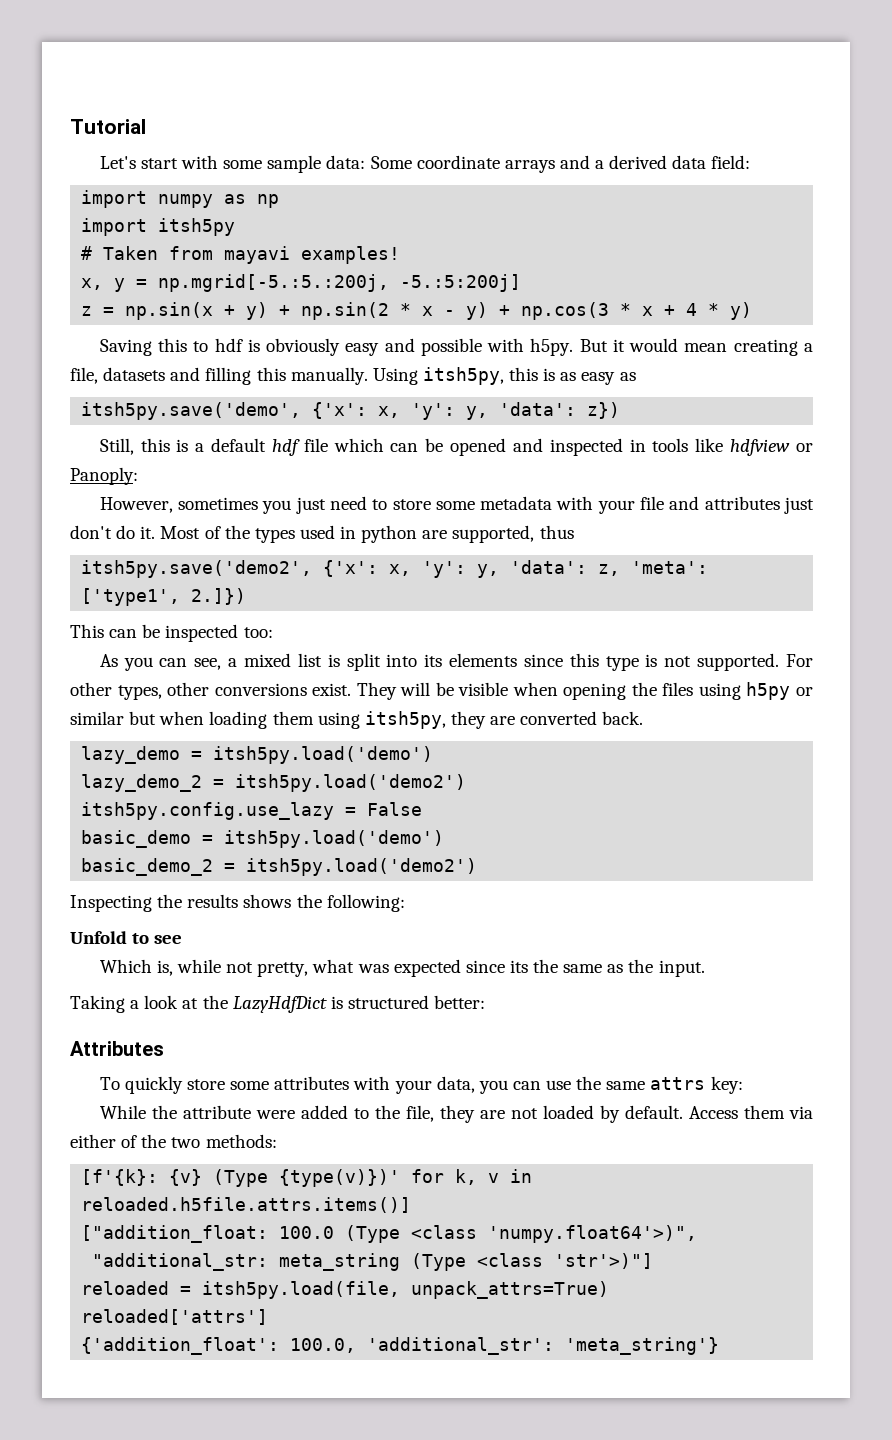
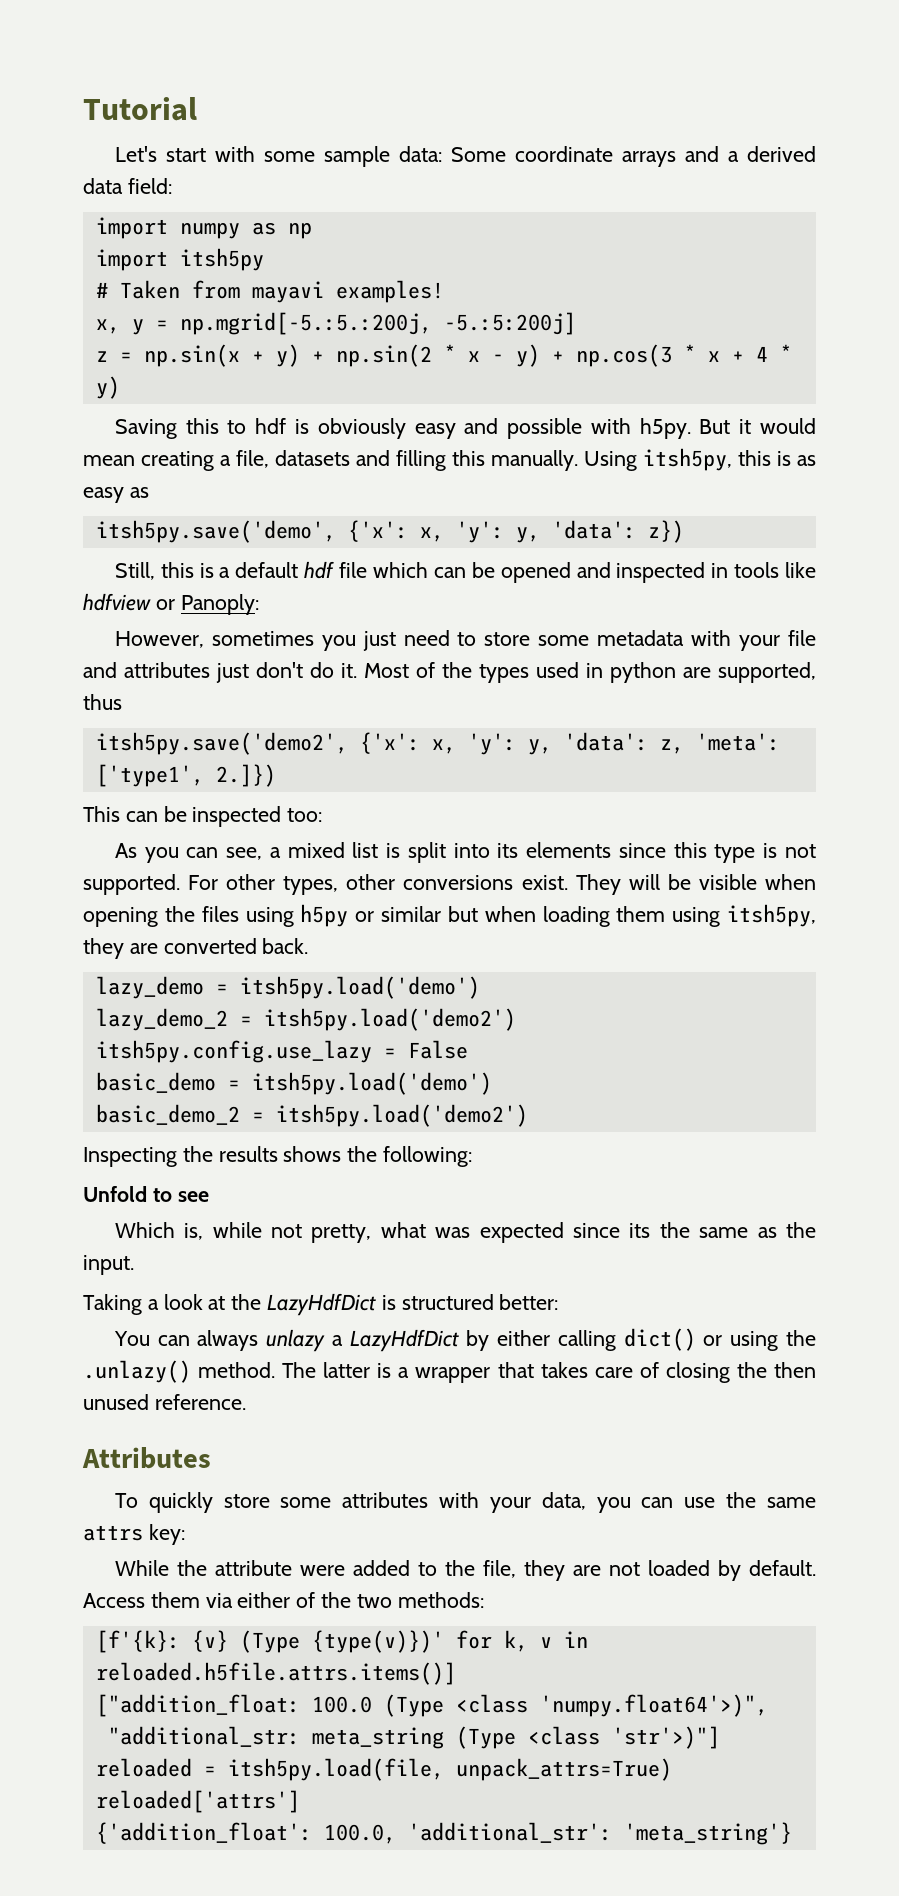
+ You can always unlazy a LazyHdfDict by either calling dict() or using the .unlazy() method. The latter is a wrapper that takes care of closing the then unused reference.

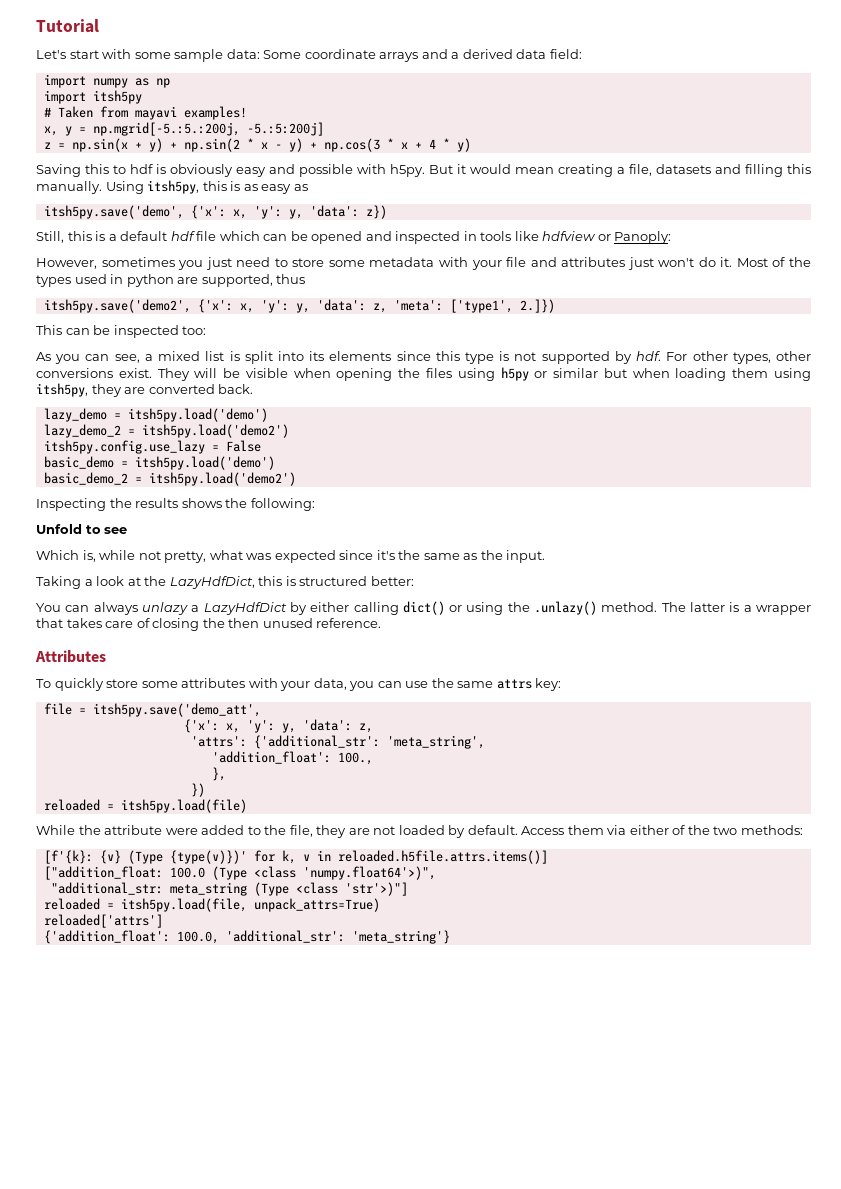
- However, sometimes you just need to store some metadata with your file and attributes just don't do it.
+ However, sometimes you just need to store some metadata with your file and attributes just won't do it.
- As you can see, a mixed list is split into its elements since this type is not supported.
+ As you can see, a mixed list is split into its elements since this type is not supported by hdf.
- Which is, while not pretty, what was expected since its the same as the input.
+ Which is, while not pretty, what was expected since it's the same as the input.
- Taking a look at the LazyHdfDict is structured better:
+ Taking a look at the LazyHdfDict, this is structured better:
+ file = itsh5py.save('demo_att',
+ {'x': x, 'y': y, 'data': z,
+ 'attrs': {'additional_str': 'meta_string',
+ 'addition_float': 100.,
+ },
+ })
+ reloaded = itsh5py.load(file)

